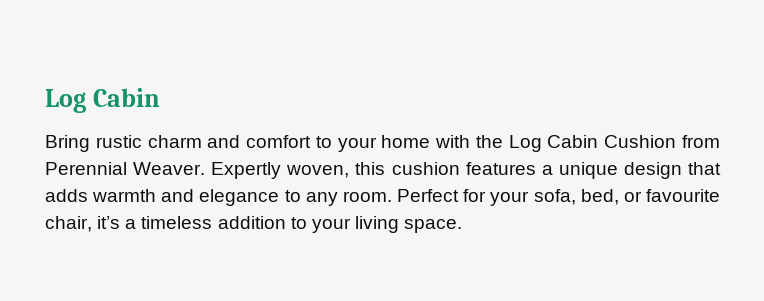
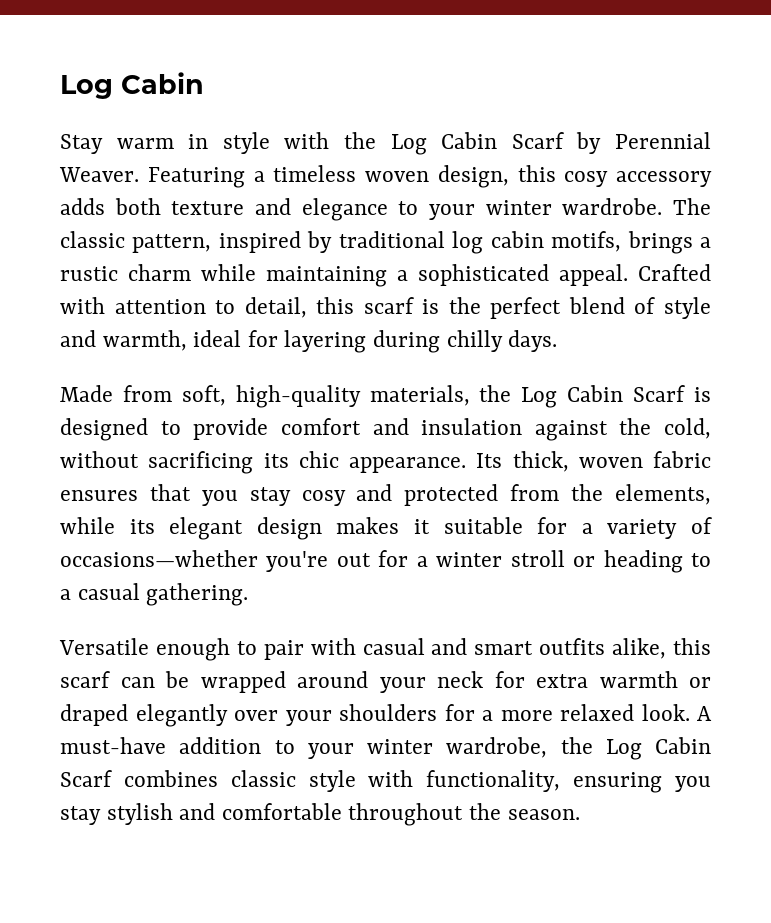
- Bring rustic charm and comfort to your home with the Log Cabin Cushion from Perennial Weaver. Expertly woven, this cushion features a unique design that adds warmth and elegance to any room. Perfect for your sofa, bed, or favourite chair, it’s a timeless addition to your living space.
+ Stay warm in style with the Log Cabin Scarf by Perennial Weaver. Featuring a timeless woven design, this cosy accessory adds both texture and elegance to your winter wardrobe. The classic pattern, inspired by traditional log cabin motifs, brings a rustic charm while maintaining a sophisticated appeal. Crafted with attention to detail, this scarf is the perfect blend of style and warmth, ideal for layering during chilly days.
+ Made from soft, high-quality materials, the Log Cabin Scarf is designed to provide comfort and insulation against the cold, without sacrificing its chic appearance. Its thick, woven fabric ensures that you stay cosy and protected from the elements, while its elegant design makes it suitable for a variety of occasions—whether you're out for a winter stroll or heading to a casual gathering.
+ Versatile enough to pair with casual and smart outfits alike, this scarf can be wrapped around your neck for extra warmth or draped elegantly over your shoulders for a more relaxed look. A must-have addition to your winter wardrobe, the Log Cabin Scarf combines classic style with functionality, ensuring you stay stylish and comfortable throughout the season.

